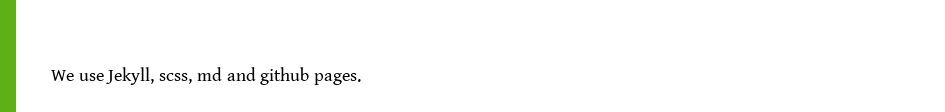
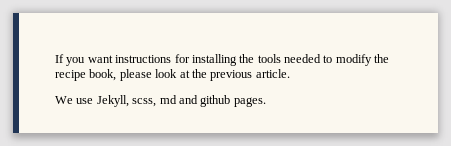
+ If you want instructions for installing the tools needed to modify the recipe book, please look at the previous article.

